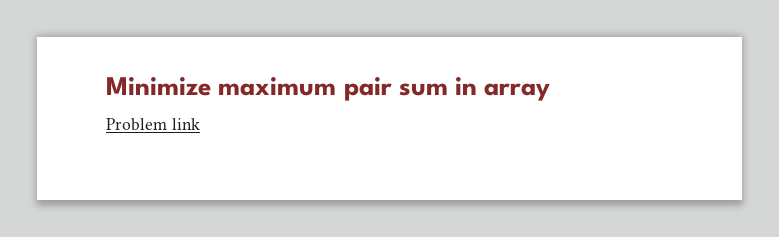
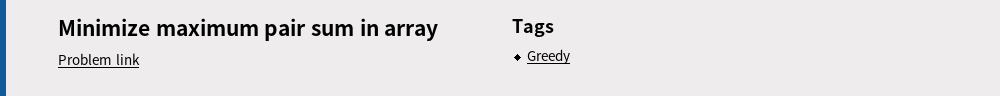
+ Tags
+ Greedy

